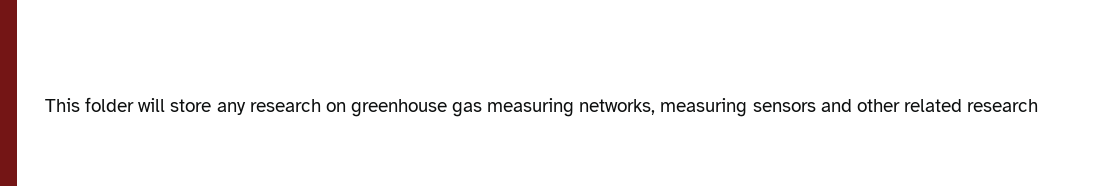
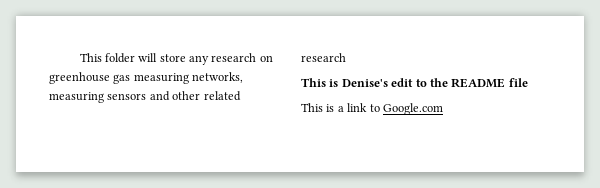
+ This is Denise's edit to the README file
+ This is a link to Google.com

